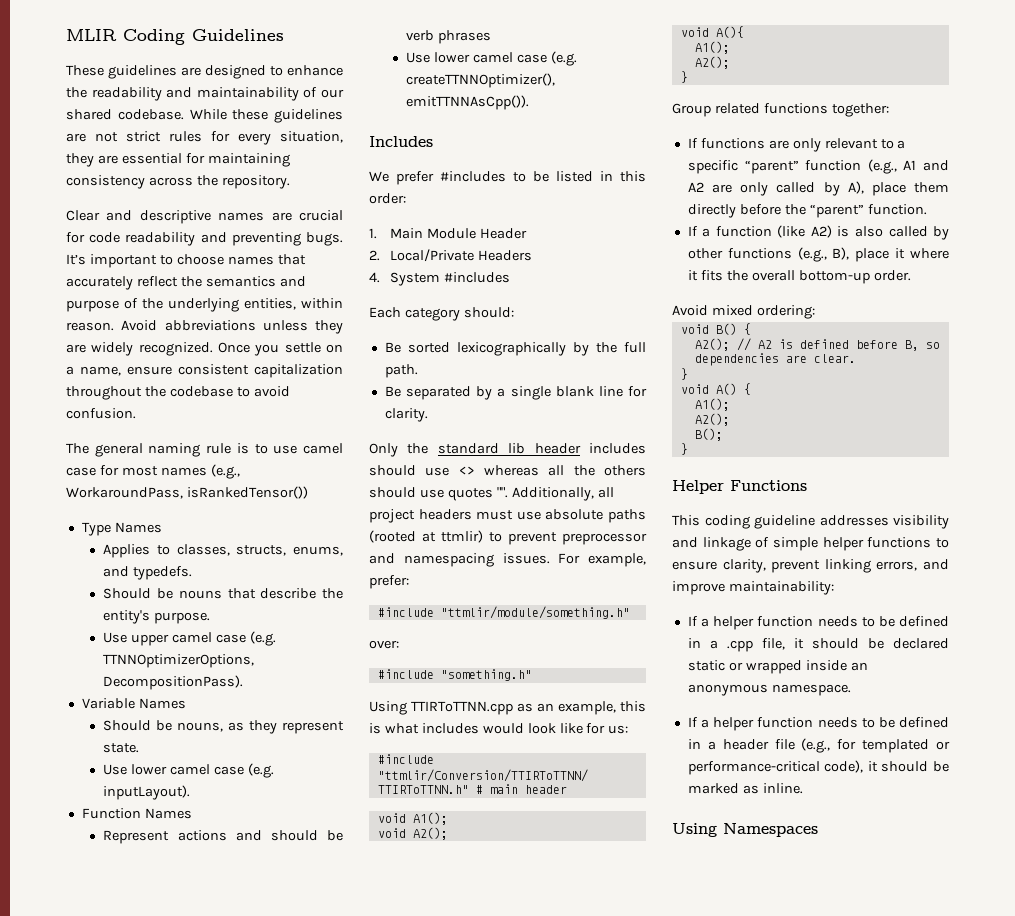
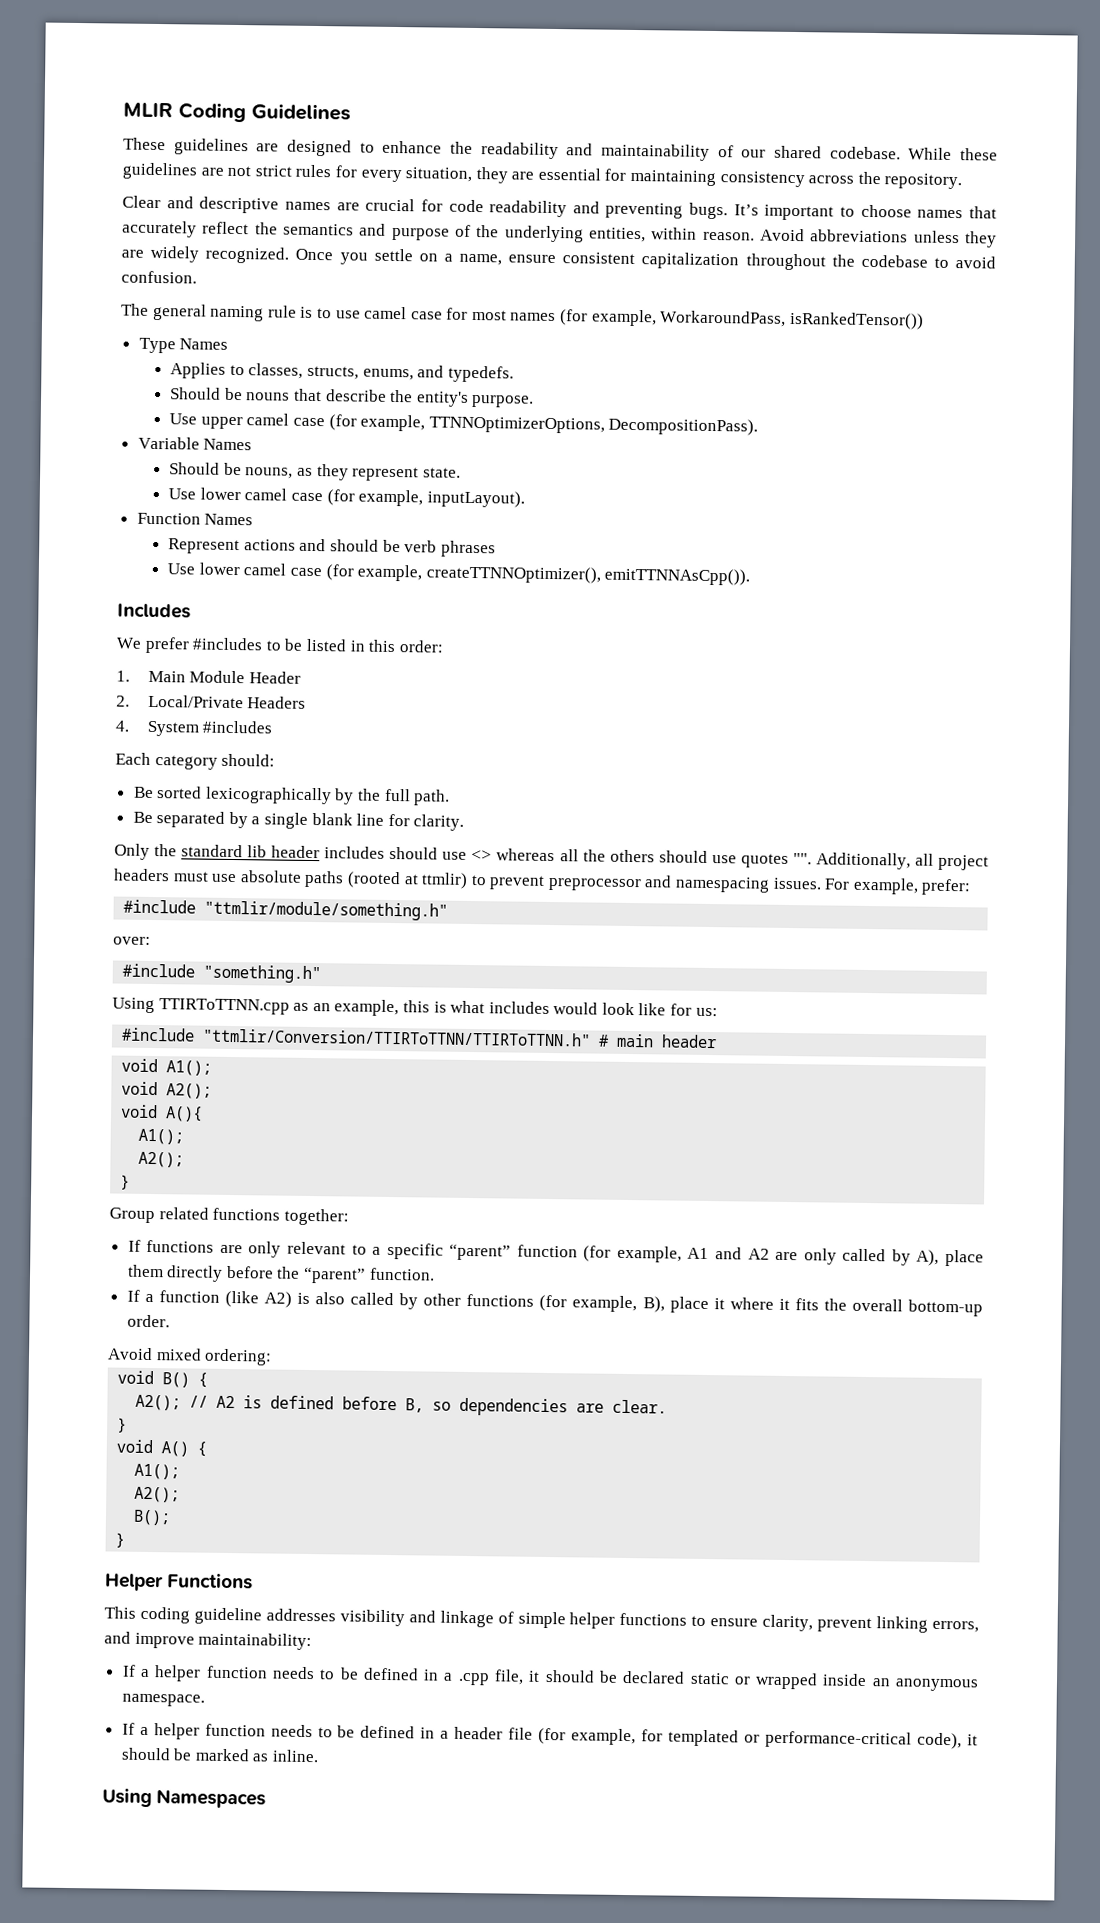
- The general naming rule is to use camel case for most names (e.g., WorkaroundPass, isRankedTensor())
+ The general naming rule is to use camel case for most names (for example, WorkaroundPass, isRankedTensor())
- Use upper camel case (e.g. TTNNOptimizerOptions, DecompositionPass).
+ Use upper camel case (for example, TTNNOptimizerOptions, DecompositionPass).
- Use lower camel case (e.g. inputLayout).
+ Use lower camel case (for example, inputLayout).
- Use lower camel case (e.g. createTTNNOptimizer(), emitTTNNAsCpp()).
+ Use lower camel case (for example, createTTNNOptimizer(), emitTTNNAsCpp()).
- If functions are only relevant to a specific “parent” function (e.g., A1 and A2 are only called by A), place them directly before the “parent” function.
+ If functions are only relevant to a specific “parent” function (for example, A1 and A2 are only called by A), place them directly before the “parent” function.
- If a function (like A2) is also called by other functions (e.g., B), place it where it fits the overall bottom-up order.
+ If a function (like A2) is also called by other functions (for example, B), place it where it fits the overall bottom-up order.
- If a helper function needs to be defined in a header file (e.g., for templated or performance-critical code), it should be marked as inline.
+ If a helper function needs to be defined in a header file (for example, for templated or performance-critical code), it should be marked as inline.

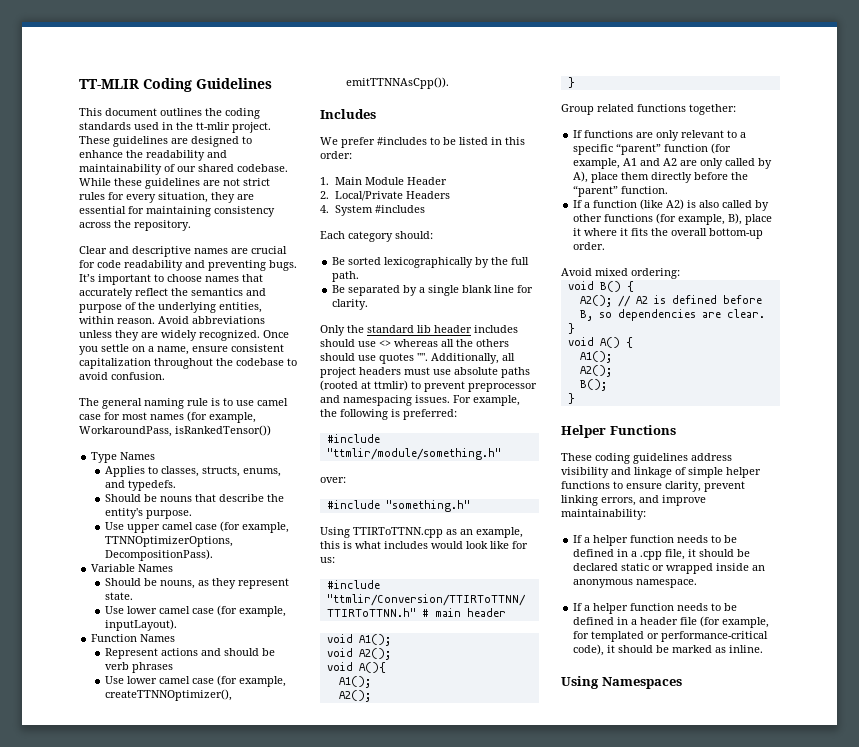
- MLIR Coding Guidelines
+ TT-MLIR Coding Guidelines
+ This document outlines the coding standards used in the tt-mlir project.
- For example, prefer:
+ For example, the following is preferred:
- This coding guideline addresses visibility and linkage of simple helper functions to ensure clarity, prevent linking errors, and improve maintainability:
+ These coding guidelines address visibility and linkage of simple helper functions to ensure clarity, prevent linking errors, and improve maintainability:

